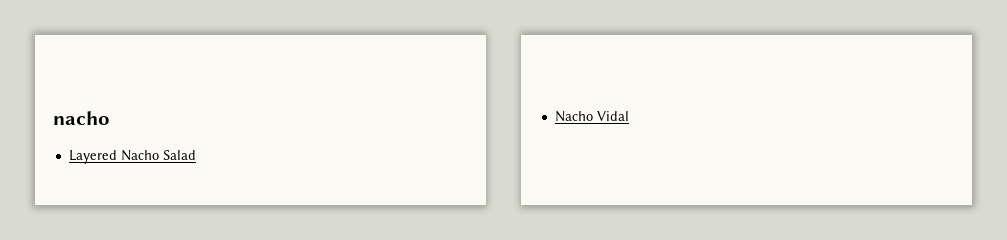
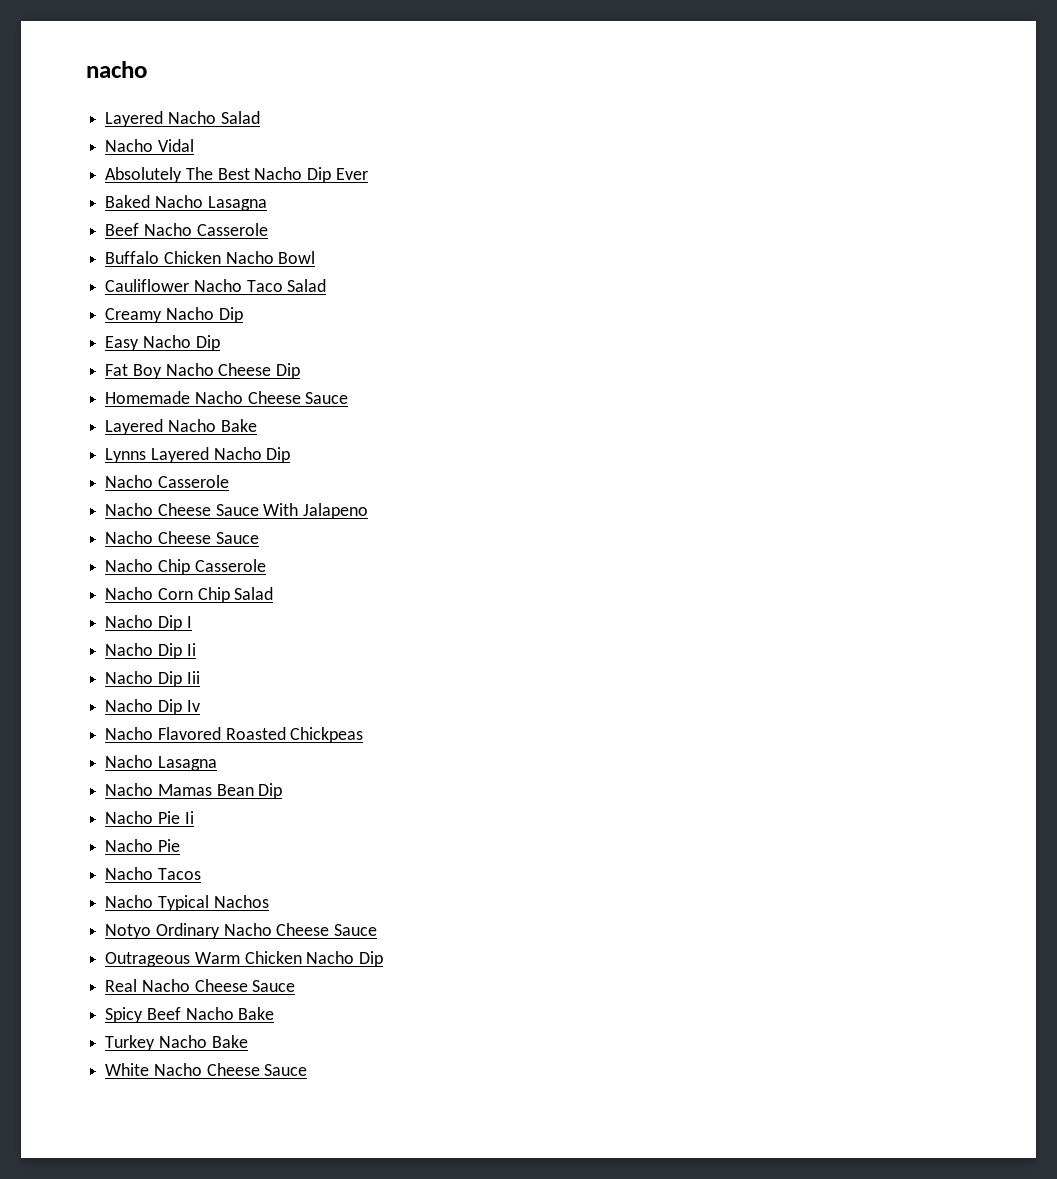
+ Absolutely The Best Nacho Dip Ever
+ Baked Nacho Lasagna
+ Beef Nacho Casserole
+ Buffalo Chicken Nacho Bowl
+ Cauliflower Nacho Taco Salad
+ Creamy Nacho Dip
+ Easy Nacho Dip
+ Fat Boy Nacho Cheese Dip
+ Homemade Nacho Cheese Sauce
+ Layered Nacho Bake
+ Lynns Layered Nacho Dip
+ Nacho Casserole
+ Nacho Cheese Sauce With Jalapeno
+ Nacho Cheese Sauce
+ Nacho Chip Casserole
+ Nacho Corn Chip Salad
+ Nacho Dip I
+ Nacho Dip Ii
+ Nacho Dip Iii
+ Nacho Dip Iv
+ Nacho Flavored Roasted Chickpeas
+ Nacho Lasagna
+ Nacho Mamas Bean Dip
+ Nacho Pie Ii
+ Nacho Pie
+ Nacho Tacos
+ Nacho Typical Nachos
+ Notyo Ordinary Nacho Cheese Sauce
+ Outrageous Warm Chicken Nacho Dip
+ Real Nacho Cheese Sauce
+ Spicy Beef Nacho Bake
+ Turkey Nacho Bake
+ White Nacho Cheese Sauce

